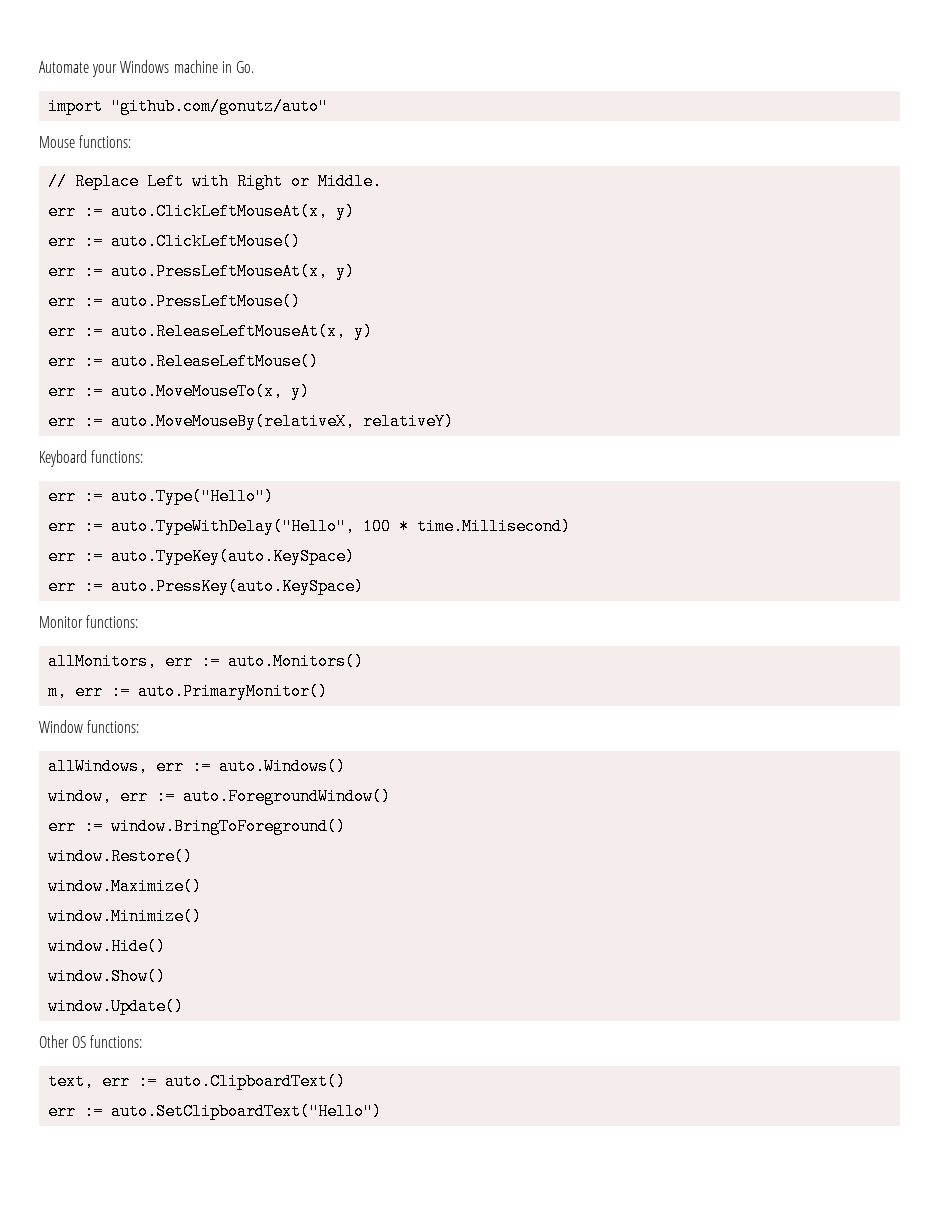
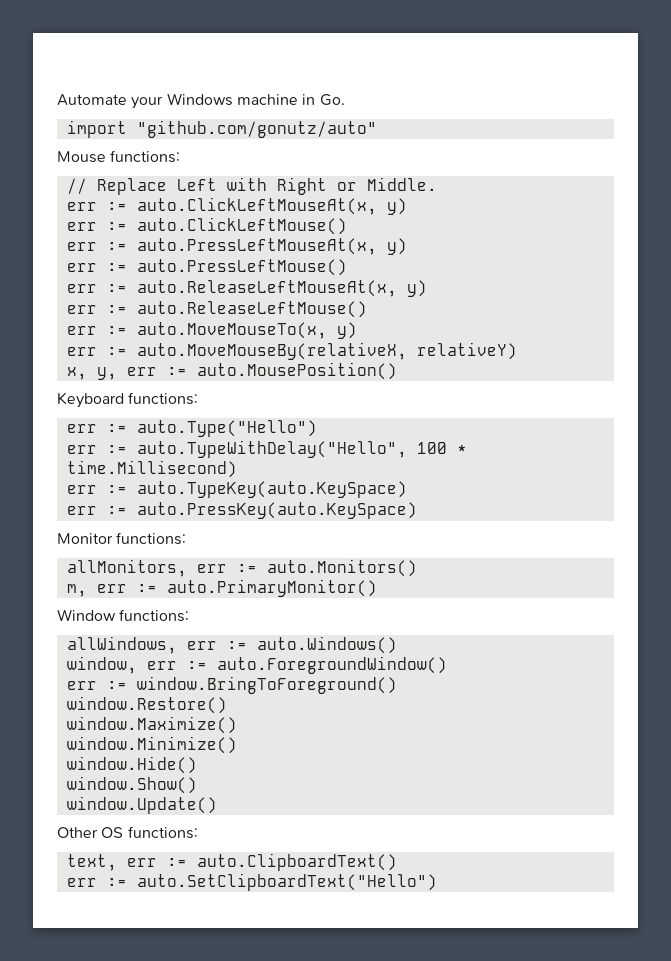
+ x, y, err := auto.MousePosition()

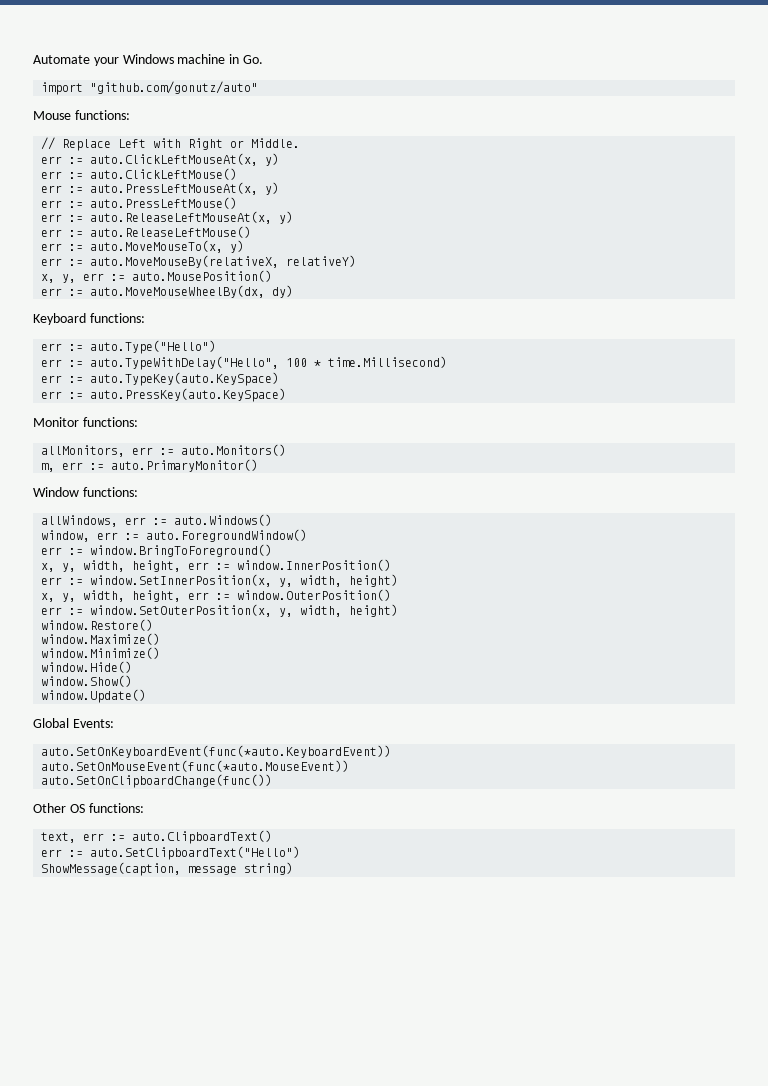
+ err := auto.MoveMouseWheelBy(dx, dy)
+ x, y, width, height, err := window.InnerPosition()
+ err := window.SetInnerPosition(x, y, width, height)
+ x, y, width, height, err := window.OuterPosition()
+ err := window.SetOuterPosition(x, y, width, height)
+ Global Events:
+ auto.SetOnKeyboardEvent(func(*auto.KeyboardEvent))
+ auto.SetOnMouseEvent(func(*auto.MouseEvent))
+ auto.SetOnClipboardChange(func())
+ ShowMessage(caption, message string)

